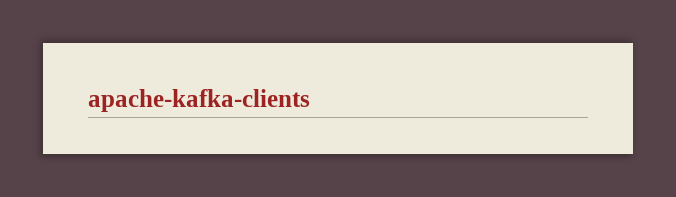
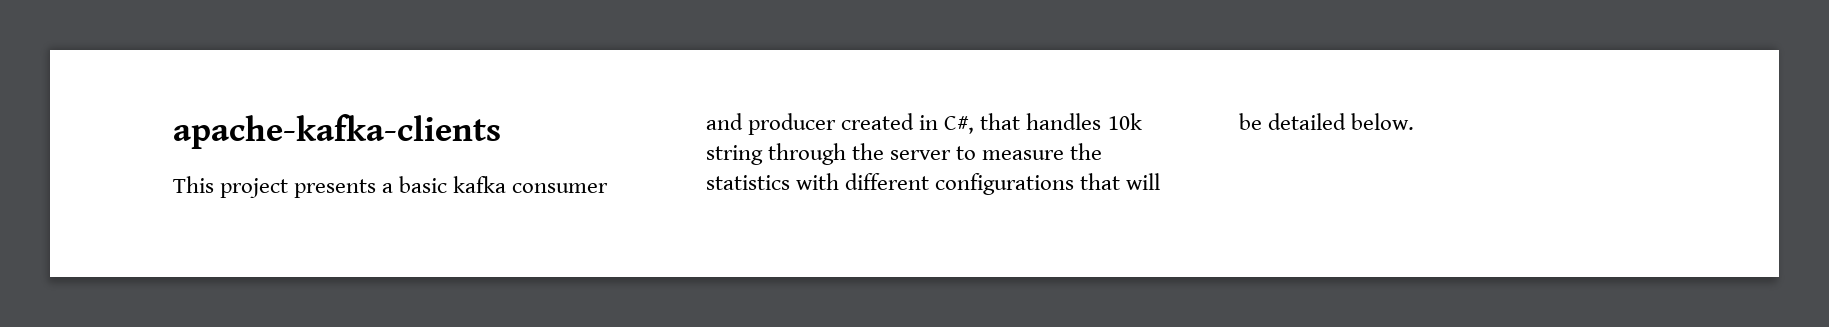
+ This project presents a basic kafka consumer and producer created in C#, that handles 10k string through the server to measure the statistics with different configurations that will be detailed below.

